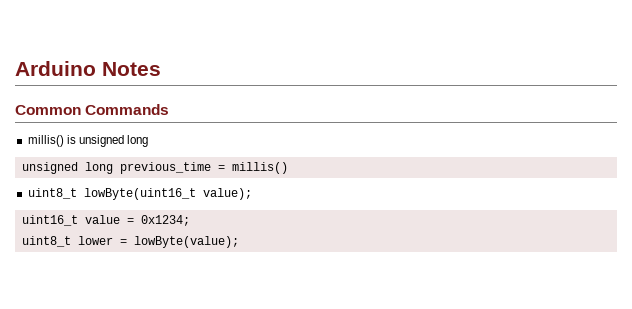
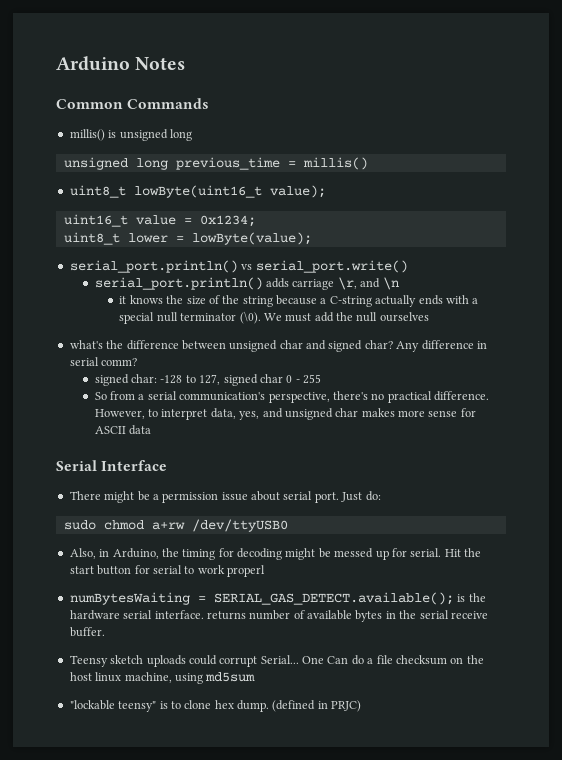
+ serial_port.println() vs serial_port.write()
+ serial_port.println() adds carriage \r, and \n
+ it knows the size of the string because a C-string actually ends with a special null terminator (\0). We must add the null ourselves
+ what's the difference between unsigned char and signed char? Any difference in serial comm?
+ signed char: -128 to 127, signed char 0 - 255
+ So from a serial communication's perspective, there's no practical difference. However, to interpret data, yes, and unsigned char makes more sense for ASCII data
+ Serial Interface
+ There might be a permission issue about serial port. Just do:
+ sudo chmod a+rw /dev/ttyUSB0
+ Also, in Arduino, the timing for decoding might be messed up for serial. Hit the start button for serial to work properl
+ numBytesWaiting = SERIAL_GAS_DETECT.available(); is the hardware serial interface. returns number of available bytes in the serial receive buffer.
+ Teensy sketch uploads could corrupt Serial... One Can do a file checksum on the host linux machine, using md5sum
+ "lockable teensy" is to clone hex dump. (defined in PRJC)

